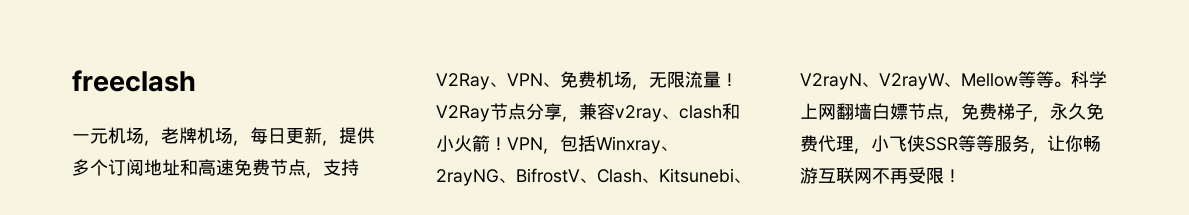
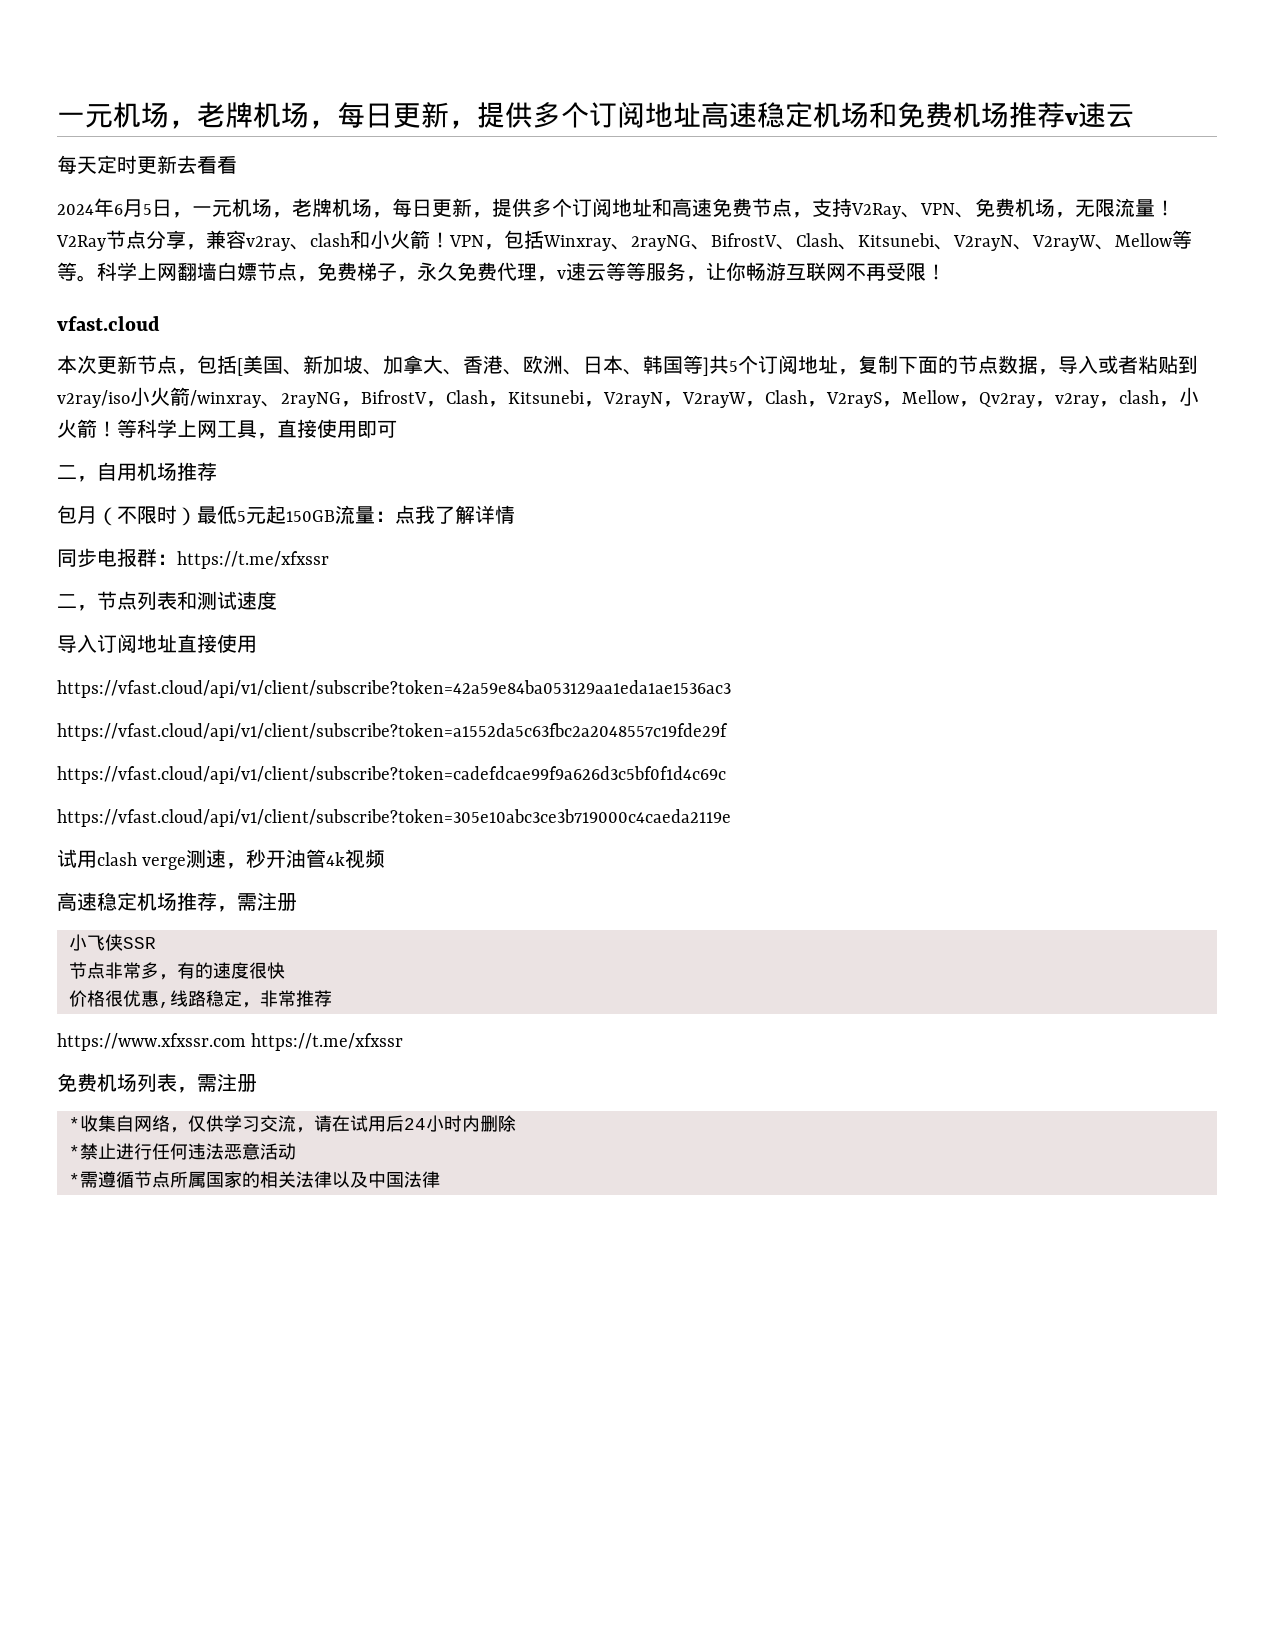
- freeclash
- 一元机场，老牌机场，每日更新，提供多个订阅地址和高速免费节点，支持V2Ray、VPN、免费机场，无限流量！
+ 一元机场，老牌机场，每日更新，提供多个订阅地址高速稳定机场和免费机场推荐v速云
+ 每天定时更新去看看
+ 2024年6月5日，一元机场，老牌机场，每日更新，提供多个订阅地址和高速免费节点，支持V2Ray、VPN、免费机场，无限流量！
- 科学上网翻墙白嫖节点，免费梯子，永久免费代理，小飞侠SSR等等服务，让你畅游互联网不再受限！
+ 科学上网翻墙白嫖节点，免费梯子，永久免费代理，v速云等等服务，让你畅游互联网不再受限！
+ vfast.cloud
+ 本次更新节点，包括[美国、新加坡、加拿大、香港、欧洲、日本、韩国等]共5个订阅地址，复制下面的节点数据，导入或者粘贴到v2ray/iso小火箭/winxray、2rayNG，BifrostV，Clash，Kitsunebi，V2rayN，V2rayW，Clash，V2rayS，Mellow，Qv2ray，v2ray，clash，小火箭！等科学上网工具，直接使用即可
+ 二，自用机场推荐
+ 包月（不限时）最低5元起150GB流量：点我了解详情
+ 同步电报群：https://t.me/xfxssr
+ 二，节点列表和测试速度
+ 导入订阅地址直接使用
+ https://vfast.cloud/api/v1/client/subscribe?token=42a59e84ba053129aa1eda1ae1536ac3
+ https://vfast.cloud/api/v1/client/subscribe?token=a1552da5c63fbc2a2048557c19fde29f
+ https://vfast.cloud/api/v1/client/subscribe?token=cadefdcae99f9a626d3c5bf0f1d4c69c
+ https://vfast.cloud/api/v1/client/subscribe?token=305e10abc3ce3b719000c4caeda2119e
+ 试用clash verge测速，秒开油管4k视频
+ 高速稳定机场推荐，需注册
+ 小飞侠SSR
+ 节点非常多，有的速度很快
+ 价格很优惠,线路稳定，非常推荐
+ https://www.xfxssr.com https://t.me/xfxssr
+ 免费机场列表，需注册
+ *收集自网络，仅供学习交流，请在试用后24小时内删除
+ *禁止进行任何违法恶意活动
+ *需遵循节点所属国家的相关法律以及中国法律

